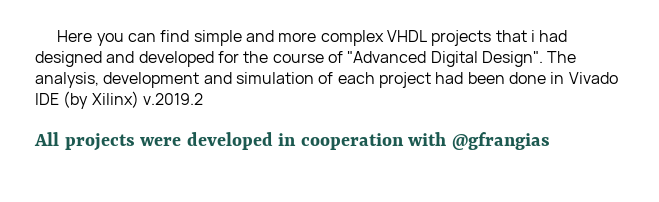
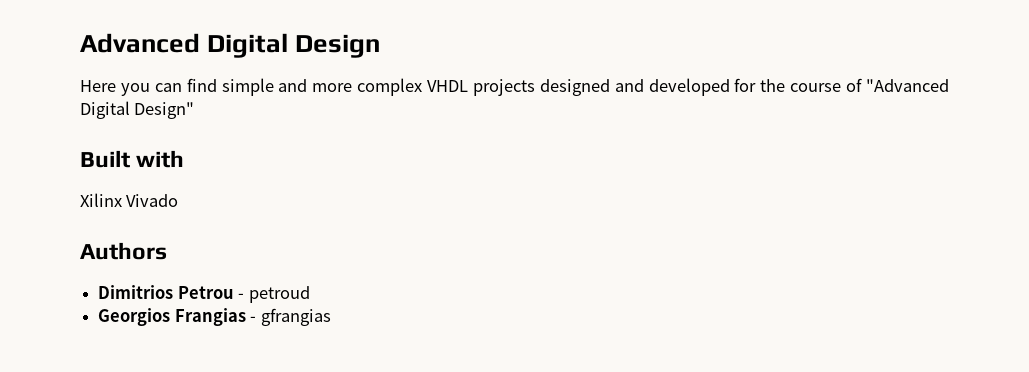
+ Advanced Digital Design
- Here you can find simple and more complex VHDL projects that i had designed and developed for the course of "Advanced Digital Design". The analysis, development and simulation of each project had been done in Vivado IDE (by Xilinx) v.2019.2
- All projects were developed in cooperation with @gfrangias
+ Here you can find simple and more complex VHDL projects designed and developed for the course of "Advanced Digital Design"
+ Built with
+ Xilinx Vivado
+ Authors
+ Dimitrios Petrou - petroud
+ Georgios Frangias - gfrangias

